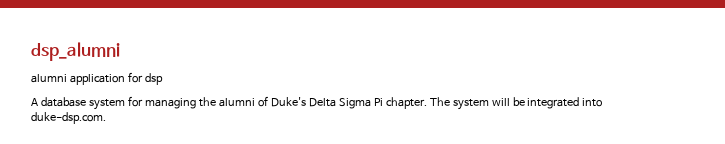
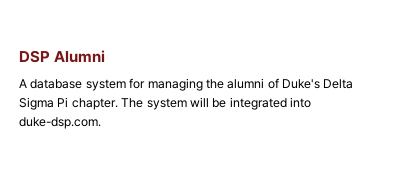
- dsp_alumni
- alumni application for dsp
+ DSP Alumni

